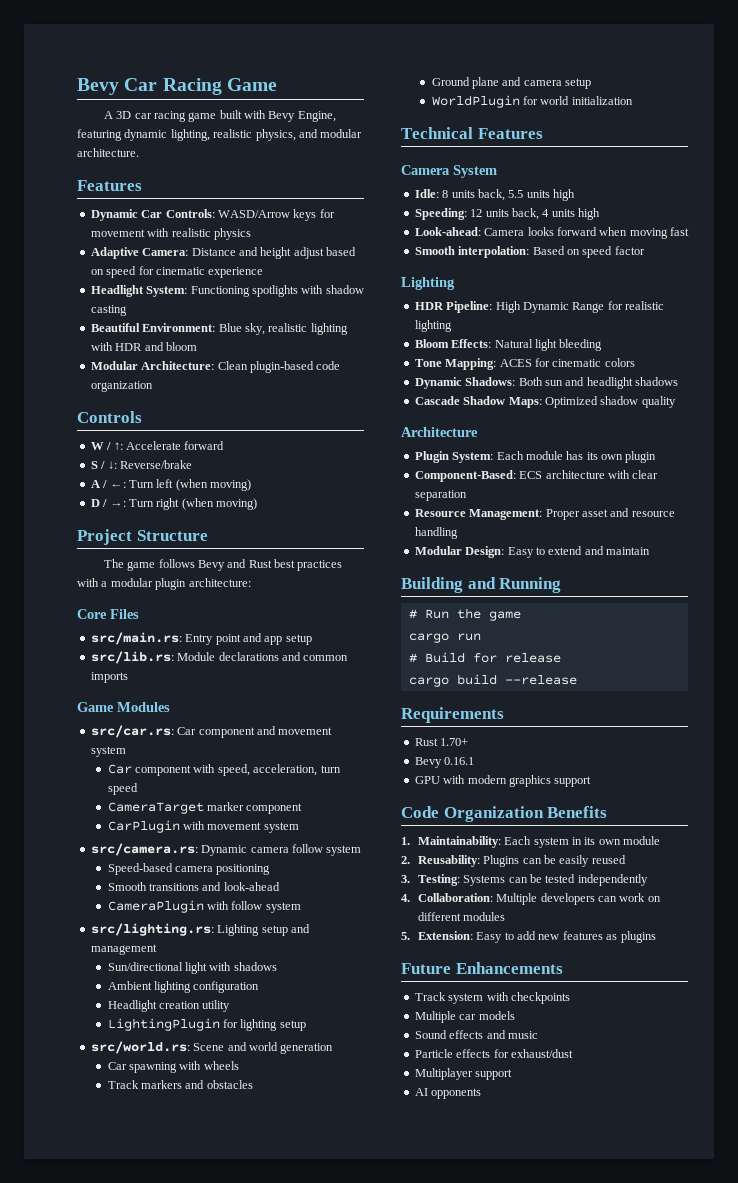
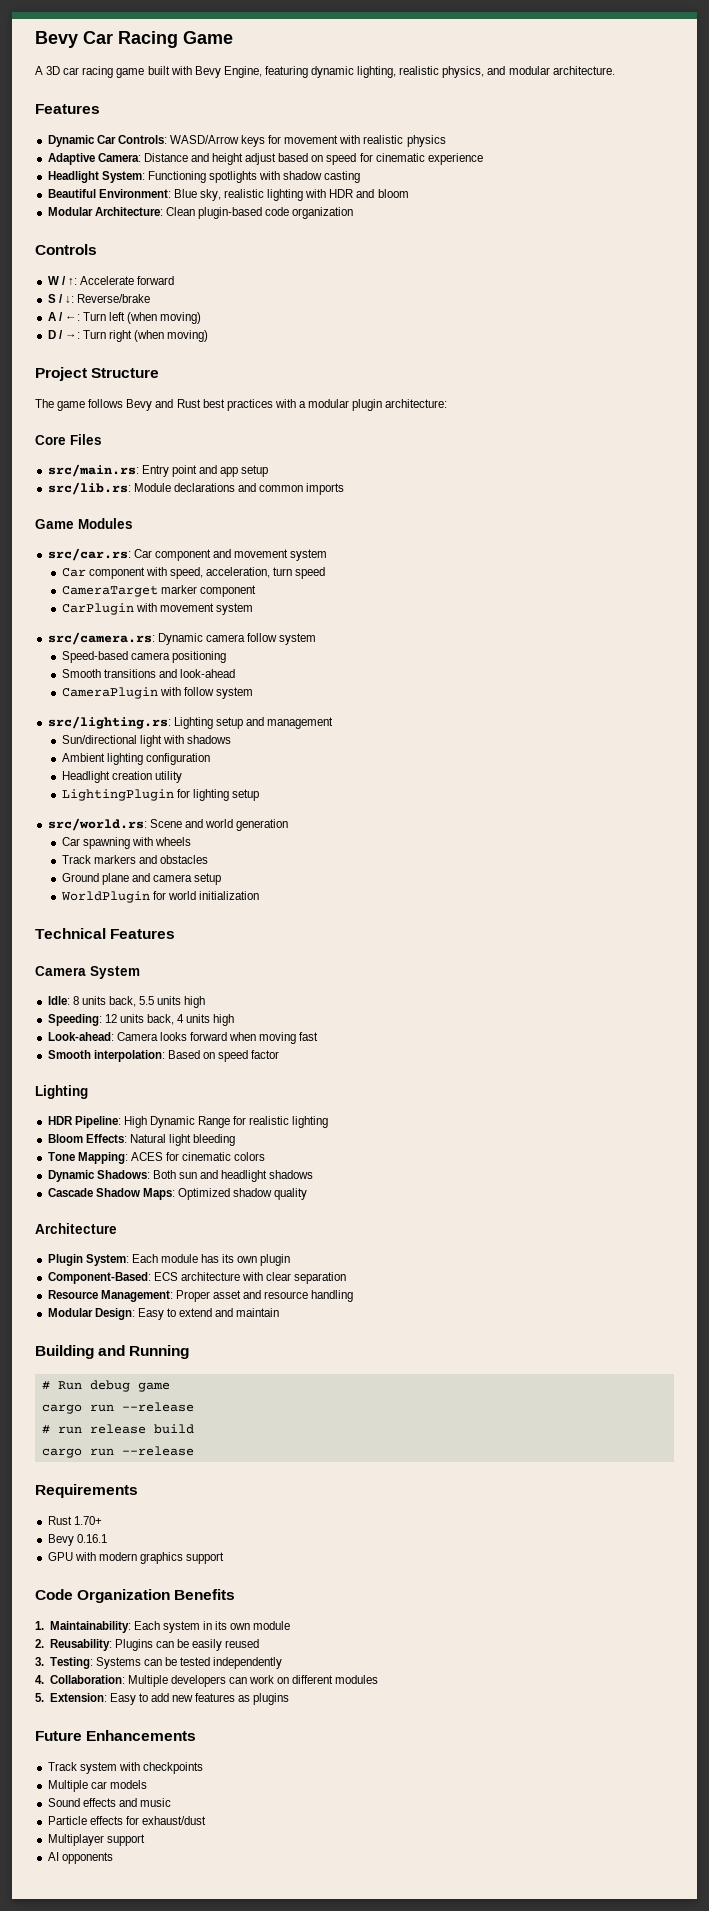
- # Run the game
- cargo run
- # Build for release
- cargo build --release
+ # Run debug game
+ cargo run --release
+ # run release build
+ cargo run --release

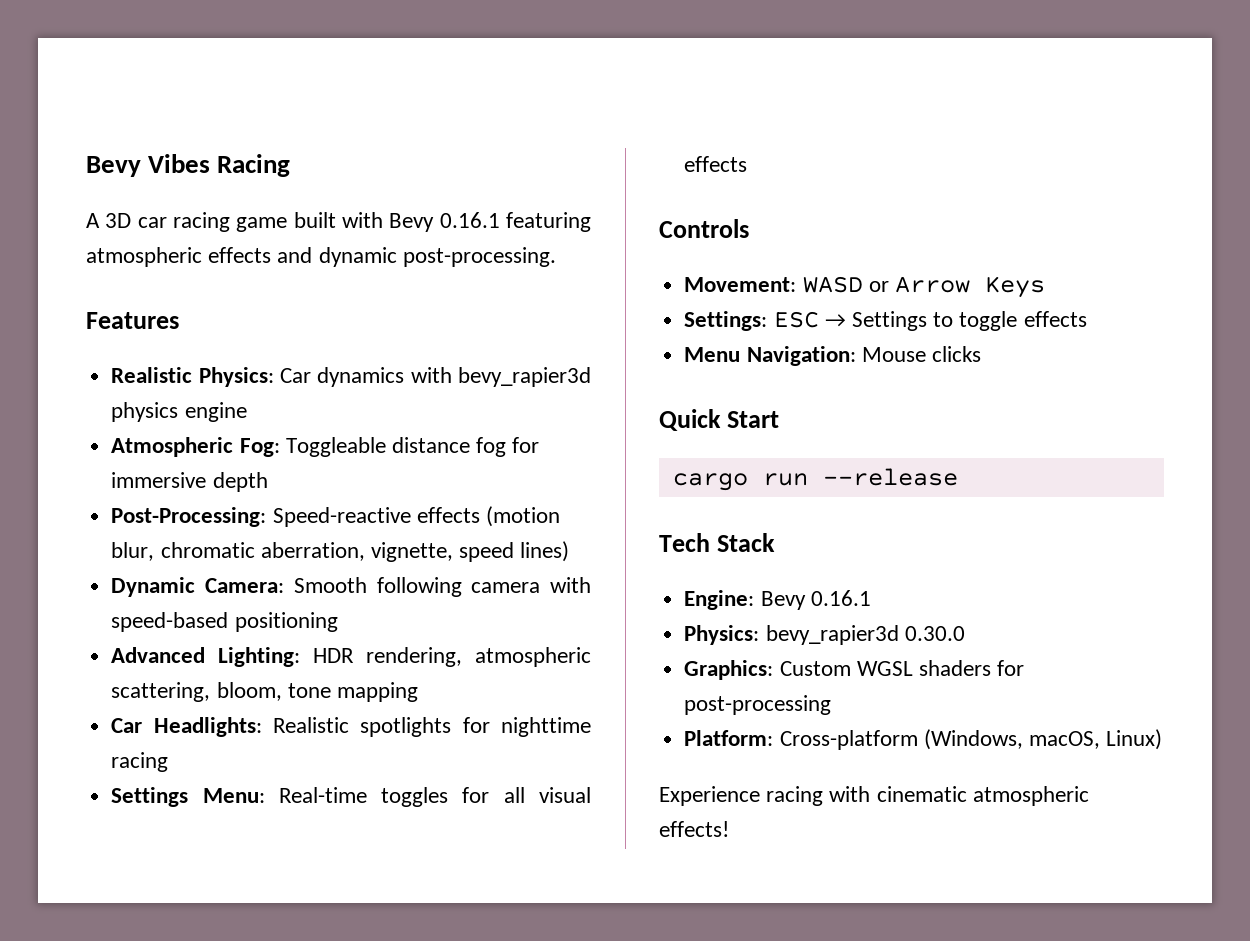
- Bevy Car Racing Game
+ Bevy Vibes Racing
- A 3D car racing game built with Bevy Engine, featuring dynamic lighting, realistic physics, and modular architecture.
+ A 3D car racing game built with Bevy 0.16.1 featuring atmospheric effects and dynamic post-processing.
  Features
- Dynamic Car Controls: WASD/Arrow keys for movement with realistic physics
- Adaptive Camera: Distance and height adjust based on speed for cinematic experience
- Headlight System: Functioning spotlights with shadow casting
- Beautiful Environment: Blue sky, realistic lighting with HDR and bloom
- Modular Architecture: Clean plugin-based code organization
+ Realistic Physics: Car dynamics with bevy_rapier3d physics engine
+ Atmospheric Fog: Toggleable distance fog for immersive depth
+ Post-Processing: Speed-reactive effects (motion blur, chromatic aberration, vignette, speed lines)
+ Dynamic Camera: Smooth following camera with speed-based positioning
+ Advanced Lighting: HDR rendering, atmospheric scattering, bloom, tone mapping
+ Car Headlights: Realistic spotlights for nighttime racing
+ Settings Menu: Real-time toggles for all visual effects
  Controls
- W / ↑: Accelerate forward
- S / ↓: Reverse/brake
- A / ←: Turn left (when moving)
- D / →: Turn right (when moving)
- Project Structure
- The game follows Bevy and Rust best practices with a modular plugin architecture:
- Core Files
- src/main.rs: Entry point and app setup
- src/lib.rs: Module declarations and common imports
- Game Modules
- src/car.rs: Car component and movement system
- Car component with speed, acceleration, turn speed
- CameraTarget marker component
- CarPlugin with movement system
- src/camera.rs: Dynamic camera follow system
- Speed-based camera positioning
- Smooth transitions and look-ahead
- CameraPlugin with follow system
- src/lighting.rs: Lighting setup and management
- Sun/directional light with shadows
- Ambient lighting configuration
- Headlight creation utility
- LightingPlugin for lighting setup
- src/world.rs: Scene and world generation
- Car spawning with wheels
- Track markers and obstacles
- Ground plane and camera setup
- WorldPlugin for world initialization
- Technical Features
- Camera System
- Idle: 8 units back, 5.5 units high
- Speeding: 12 units back, 4 units high
- Look-ahead: Camera looks forward when moving fast
- Smooth interpolation: Based on speed factor
- Lighting
- HDR Pipeline: High Dynamic Range for realistic lighting
- Bloom Effects: Natural light bleeding
- Tone Mapping: ACES for cinematic colors
- Dynamic Shadows: Both sun and headlight shadows
- Cascade Shadow Maps: Optimized shadow quality
- Architecture
- Plugin System: Each module has its own plugin
- Component-Based: ECS architecture with clear separation
- Resource Management: Proper asset and resource handling
- Modular Design: Easy to extend and maintain
- Building and Running
- # Run debug game
+ Movement: WASD or Arrow Keys
+ Settings: ESC → Settings to toggle effects
+ Menu Navigation: Mouse clicks
+ Quick Start
  cargo run --release
- # run release build
- cargo run --release
- Requirements
- Rust 1.70+
- Bevy 0.16.1
- GPU with modern graphics support
- Code Organization Benefits
- 1. Maintainability: Each system in its own module
- 2. Reusability: Plugins can be easily reused
- 3. Testing: Systems can be tested independently
- 4. Collaboration: Multiple developers can work on different modules
- 5. Extension: Easy to add new features as plugins
- Future Enhancements
- Track system with checkpoints
- Multiple car models
- Sound effects and music
- Particle effects for exhaust/dust
- Multiplayer support
- AI opponents
+ Tech Stack
+ Engine: Bevy 0.16.1
+ Physics: bevy_rapier3d 0.30.0
+ Graphics: Custom WGSL shaders for post-processing
+ Platform: Cross-platform (Windows, macOS, Linux)
+ Experience racing with cinematic atmospheric effects!

